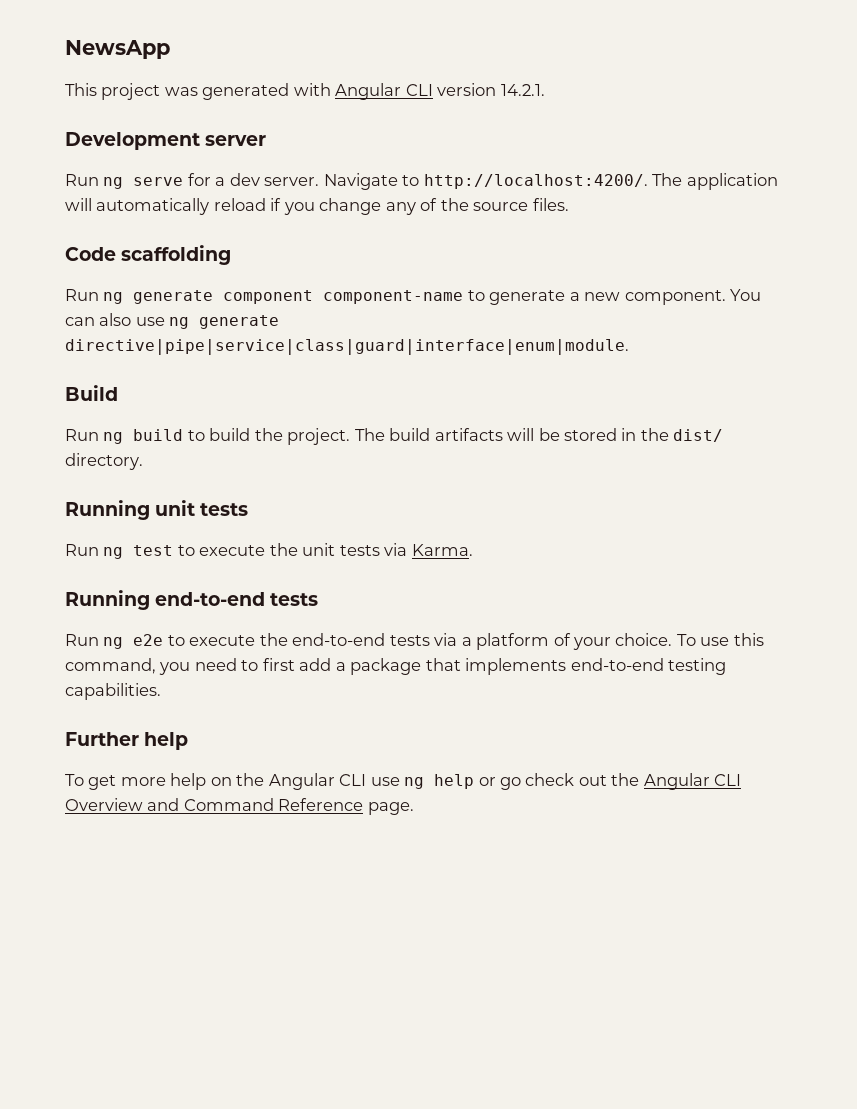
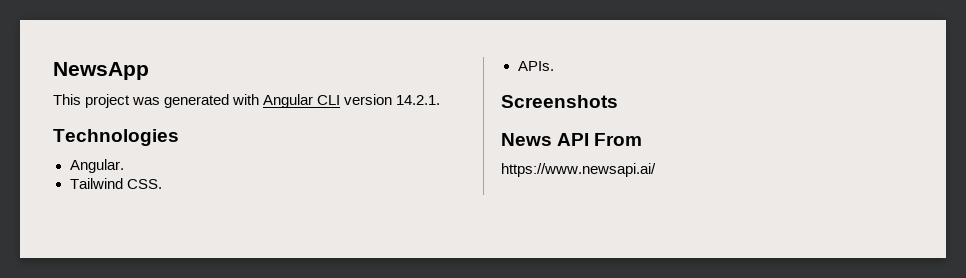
- Development server
- Run ng serve for a dev server. Navigate to http://localhost:4200/. The application will automatically reload if you change any of the source files.
- Code scaffolding
- Run ng generate component component-name to generate a new component. You can also use ng generate directive|pipe|service|class|guard|interface|enum|module.
- Build
- Run ng build to build the project. The build artifacts will be stored in the dist/ directory.
- Running unit tests
- Run ng test to execute the unit tests via Karma.
- Running end-to-end tests
- Run ng e2e to execute the end-to-end tests via a platform of your choice. To use this command, you need to first add a package that implements end-to-end testing capabilities.
- Further help
- To get more help on the Angular CLI use ng help or go check out the Angular CLI Overview and Command Reference page.
+ Technologies
+ Angular.
+ Tailwind CSS.
+ APIs.
+ Screenshots
+ News API From
+ https://www.newsapi.ai/

